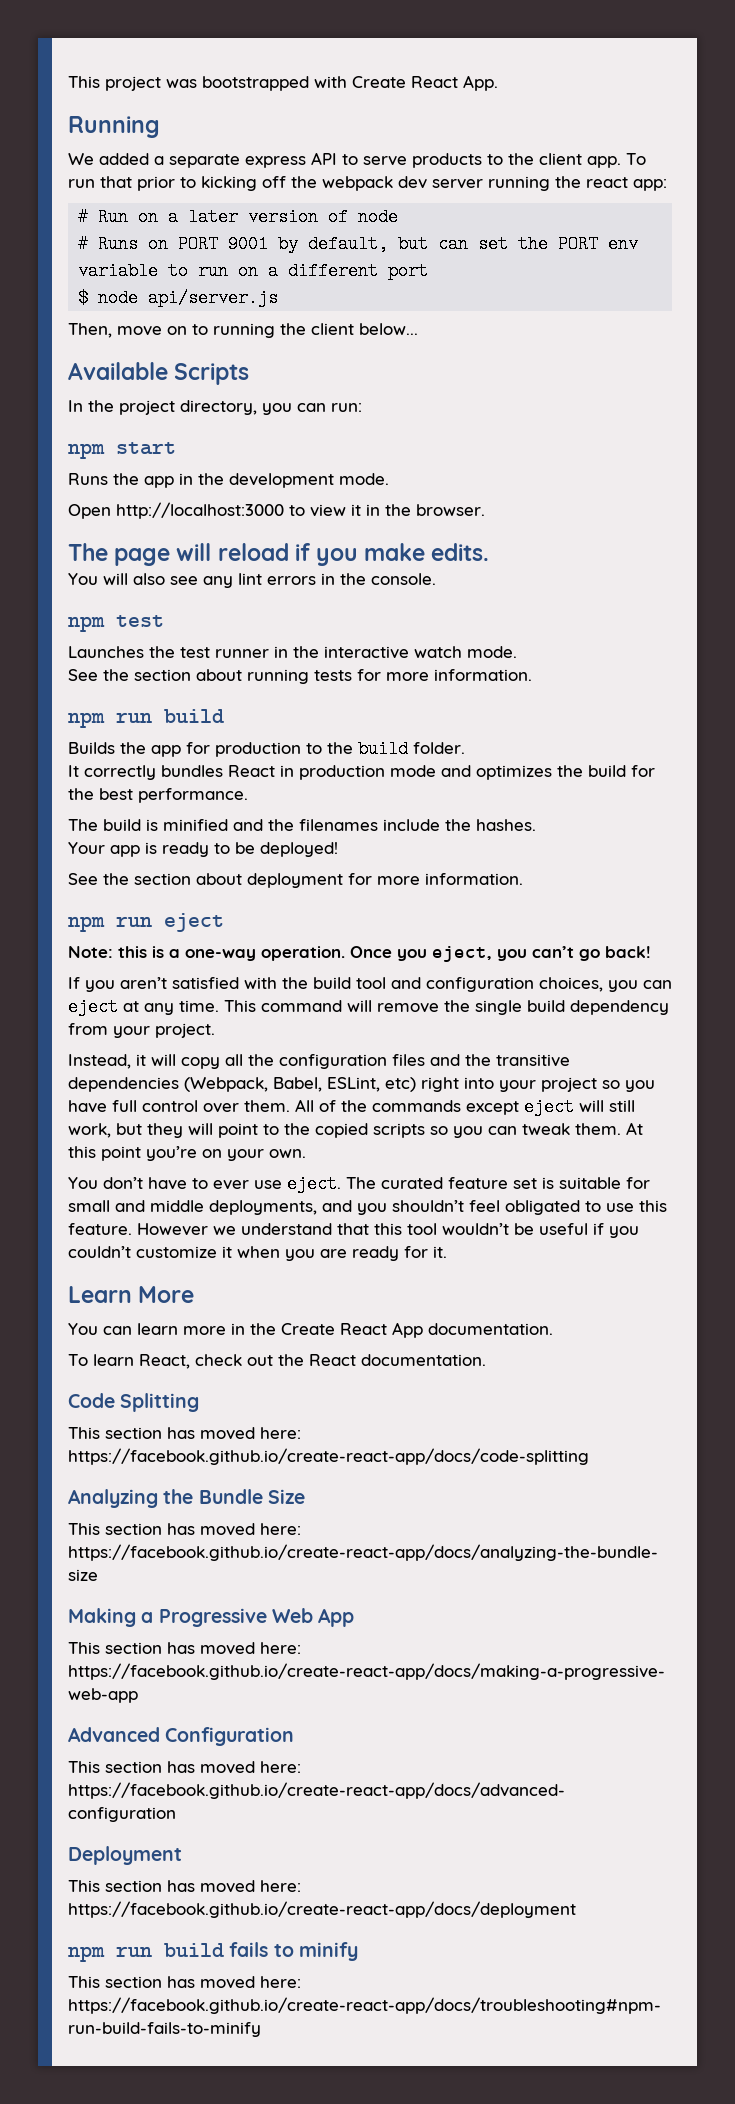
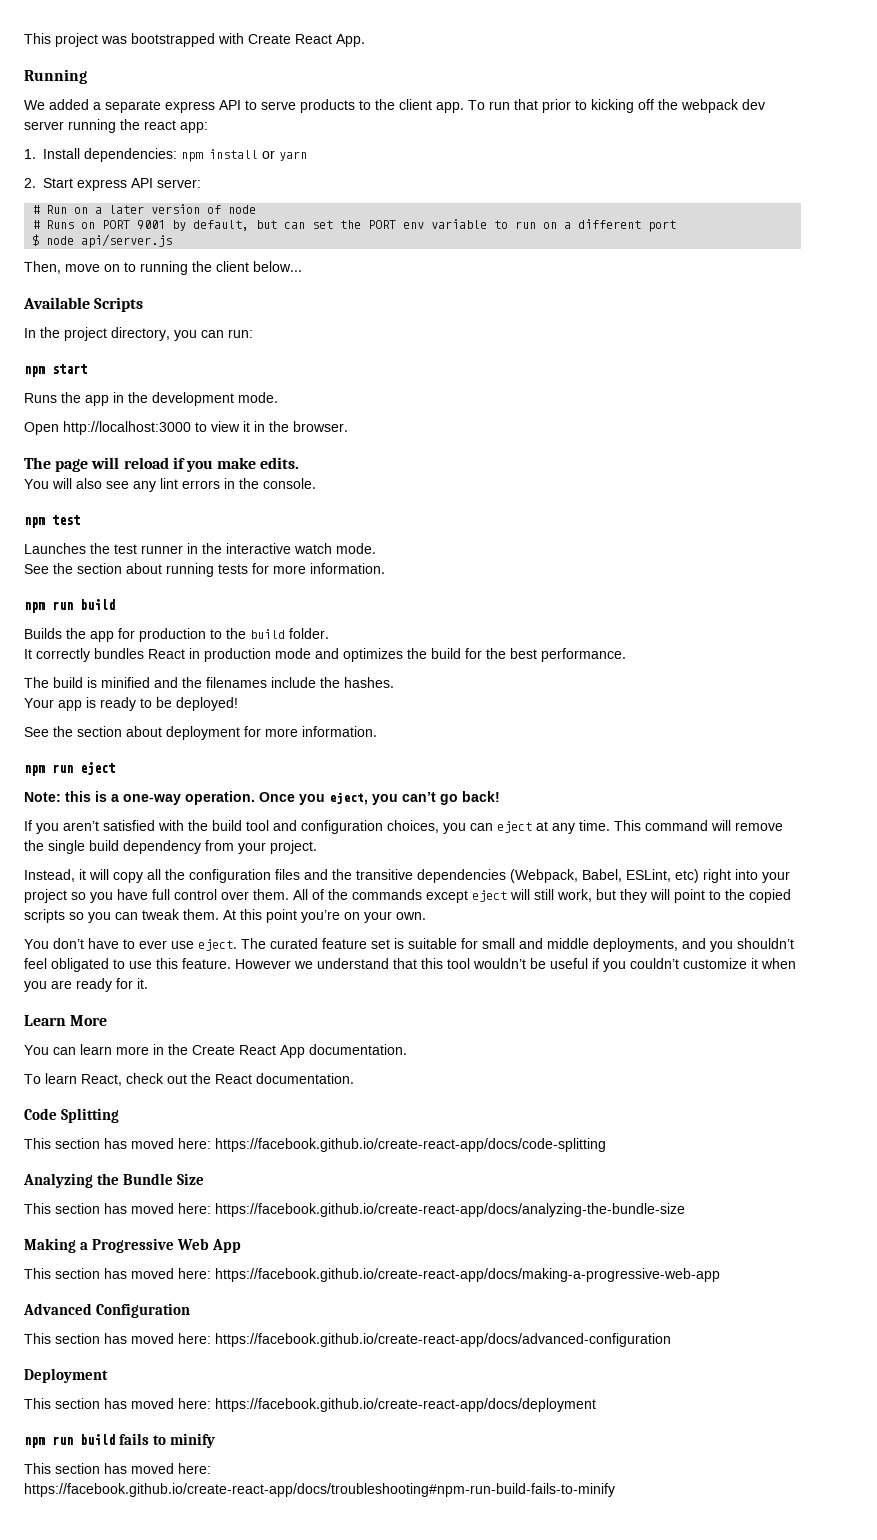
+ 1. Install dependencies: npm install or yarn
+ 2. Start express API server:

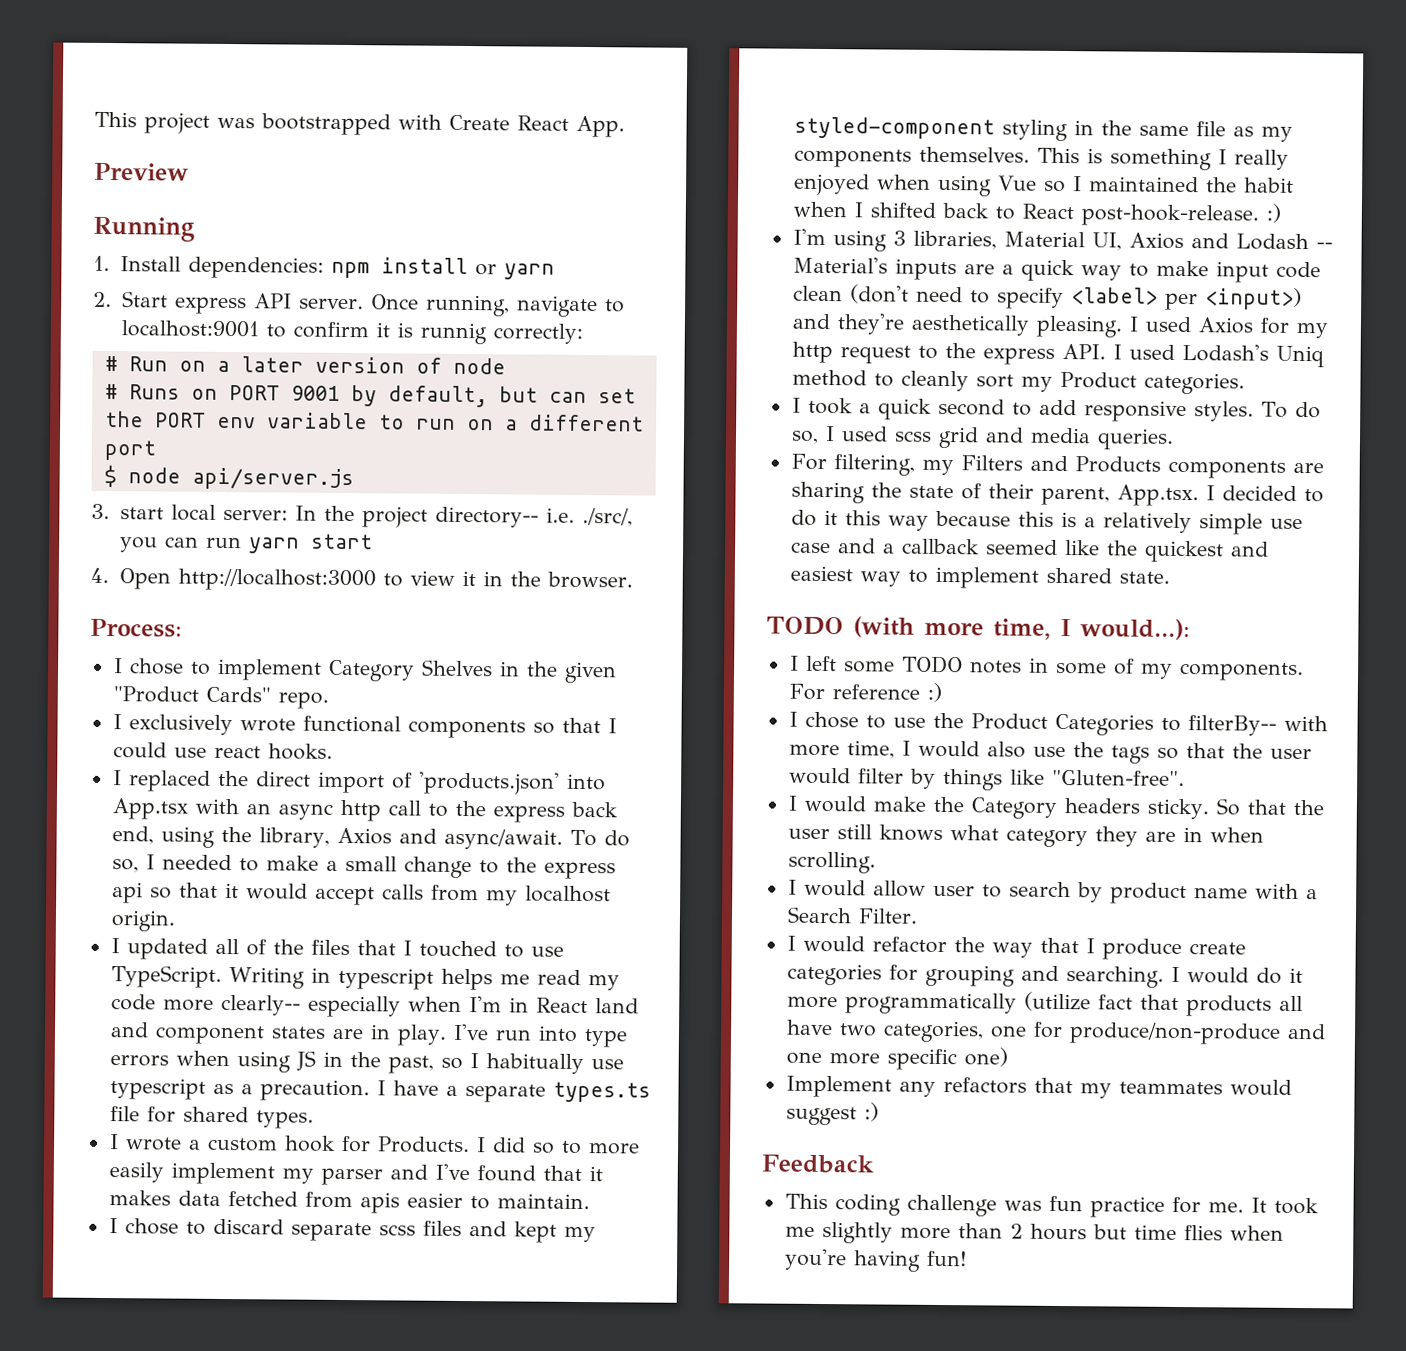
+ Preview
- We added a separate express API to serve products to the client app. To run that prior to kicking off the webpack dev server running the react app:
- 2. Start express API server:
+ 2. Start express API server. Once running, navigate to localhost:9001 to confirm it is runnig correctly:
- Then, move on to running the client below...
- Available Scripts
- In the project directory, you can run:
- npm start
- Runs the app in the development mode.
- Open http://localhost:3000 to view it in the browser.
+ 3. start local server: In the project directory-- i.e. ./src/, you can run yarn start
+ 4. Open http://localhost:3000 to view it in the browser.
- The page will reload if you make edits.
- You will also see any lint errors in the console.
- npm test
- Launches the test runner in the interactive watch mode.
- See the section about running tests for more information.
- npm run build
- Builds the app for production to the build folder.
- It correctly bundles React in production mode and optimizes the build for the best performance.
- The build is minified and the filenames include the hashes.
- Your app is ready to be deployed!
- See the section about deployment for more information.
- npm run eject
- Note: this is a one-way operation. Once you eject, you can’t go back!
- If you aren’t satisfied with the build tool and configuration choices, you can eject at any time. This command will remove the single build dependency from your project.
- Instead, it will copy all the configuration files and the transitive dependencies (Webpack, Babel, ESLint, etc) right into your project so you have full control over them. All of the commands except eject will still work, but they will point to the copied scripts so you can tweak them. At this point you’re on your own.
- You don’t have to ever use eject. The curated feature set is suitable for small and middle deployments, and you shouldn’t feel obligated to use this feature. However we understand that this tool wouldn’t be useful if you couldn’t customize it when you are ready for it.
- Learn More
- You can learn more in the Create React App documentation.
- To learn React, check out the React documentation.
- Code Splitting
- This section has moved here: https://facebook.github.io/create-react-app/docs/code-splitting
- Analyzing the Bundle Size
- This section has moved here: https://facebook.github.io/create-react-app/docs/analyzing-the-bundle-size
- Making a Progressive Web App
- This section has moved here: https://facebook.github.io/create-react-app/docs/making-a-progressive-web-app
- Advanced Configuration
- This section has moved here: https://facebook.github.io/create-react-app/docs/advanced-configuration
- Deployment
- This section has moved here: https://facebook.github.io/create-react-app/docs/deployment
- npm run build fails to minify
- This section has moved here: https://facebook.github.io/create-react-app/docs/troubleshooting#npm-run-build-fails-to-minify
+ Process:
+ I chose to implement Category Shelves in the given "Product Cards" repo.
+ I exclusively wrote functional components so that I could use react hooks.
+ I replaced the direct import of 'products.json' into App.tsx with an async http call to the express back end, using the library, Axios and async/await. To do so, I needed to make a small change to the express api so that it would accept calls from my localhost origin.
+ I updated all of the files that I touched to use TypeScript. Writing in typescript helps me read my code more clearly-- especially when I'm in React land and component states are in play. I've run into type errors when using JS in the past, so I habitually use typescript as a precaution. I have a separate types.ts file for shared types.
+ I wrote a custom hook for Products. I did so to more easily implement my parser and I've found that it makes data fetched from apis easier to maintain.
+ I chose to discard separate scss files and kept my styled-component styling in the same file as my components themselves. This is something I really enjoyed when using Vue so I maintained the habit when I shifted back to React post-hook-release. :)
+ I'm using 3 libraries, Material UI, Axios and Lodash -- Material's inputs are a quick way to make input code clean (don't need to specify <label> per <input>) and they're aesthetically pleasing. I used Axios for my http request to the express API. I used Lodash's Uniq method to cleanly sort my Product categories.
+ I took a quick second to add responsive styles. To do so, I used scss grid and media queries.
+ For filtering, my Filters and Products components are sharing the state of their parent, App.tsx. I decided to do it this way because this is a relatively simple use case and a callback seemed like the quickest and easiest way to implement shared state.
+ TODO (with more time, I would...):
+ I left some TODO notes in some of my components. For reference :)
+ I chose to use the Product Categories to filterBy-- with more time, I would also use the tags so that the user would filter by things like "Gluten-free".
+ I would make the Category headers sticky. So that the user still knows what category they are in when scrolling.
+ I would allow user to search by product name with a Search Filter.
+ I would refactor the way that I produce create categories for grouping and searching. I would do it more programmatically (utilize fact that products all have two categories, one for produce/non-produce and one more specific one)
+ Implement any refactors that my teammates would suggest :)
+ Feedback
+ This coding challenge was fun practice for me. It took me slightly more than 2 hours but time flies when you're having fun!

